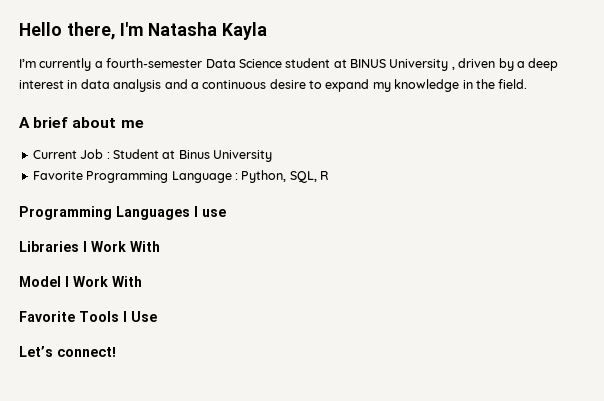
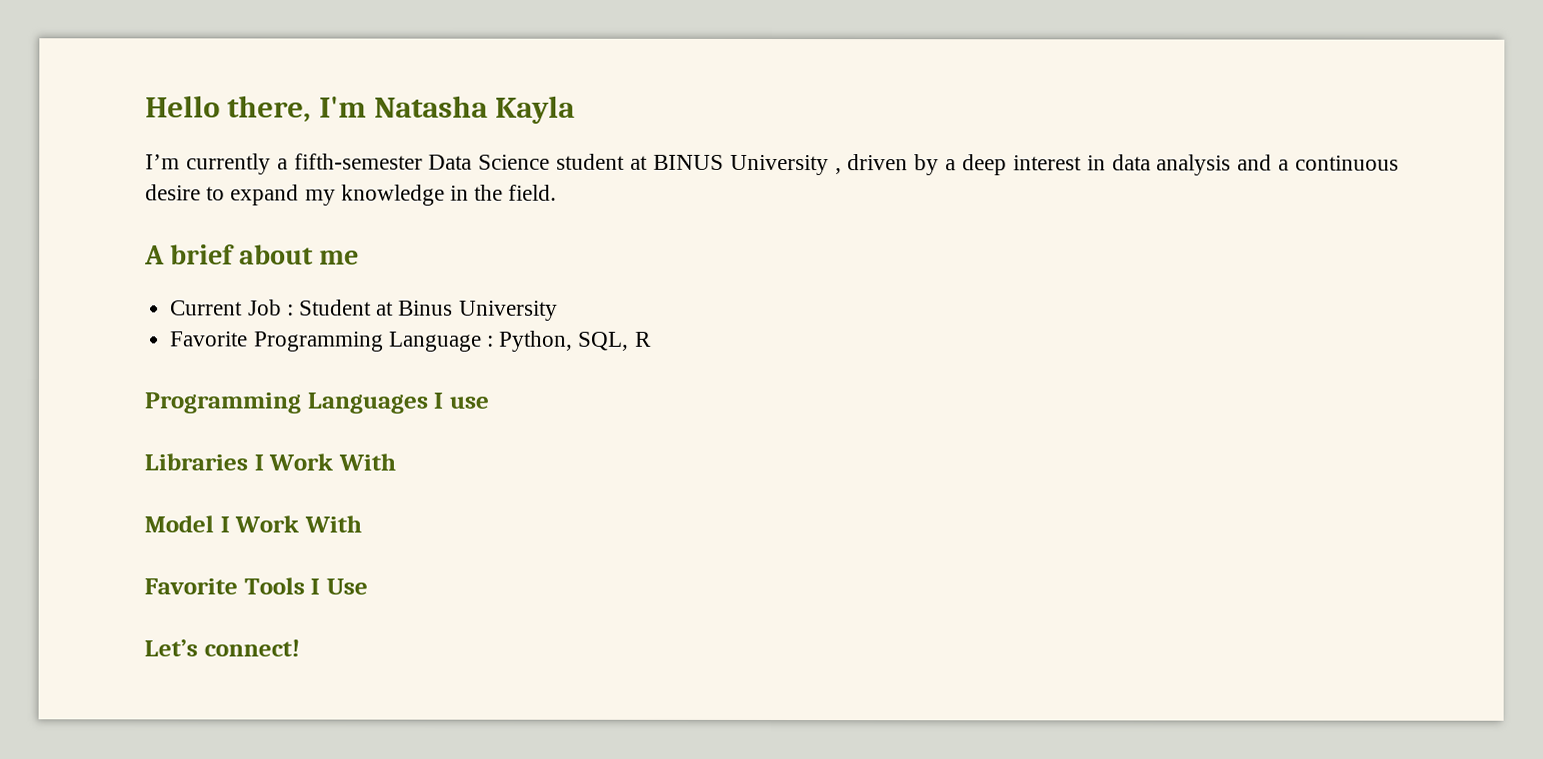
- I’m currently a fourth-semester Data Science student at BINUS University , driven by a deep interest in data analysis and a continuous desire to expand my knowledge in the field.
+ I’m currently a fifth-semester Data Science student at BINUS University , driven by a deep interest in data analysis and a continuous desire to expand my knowledge in the field.

